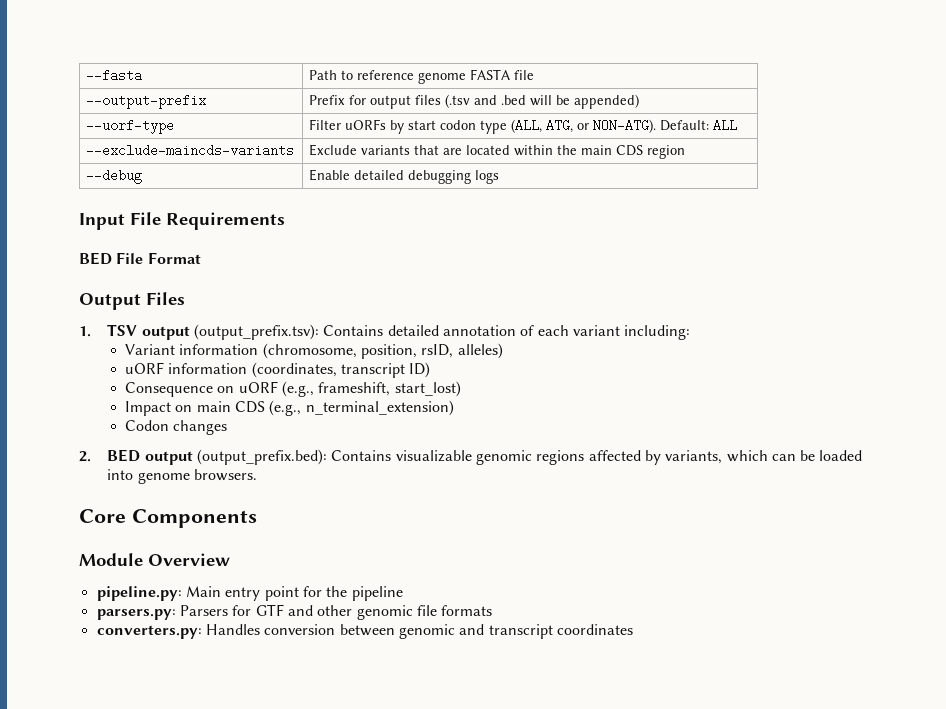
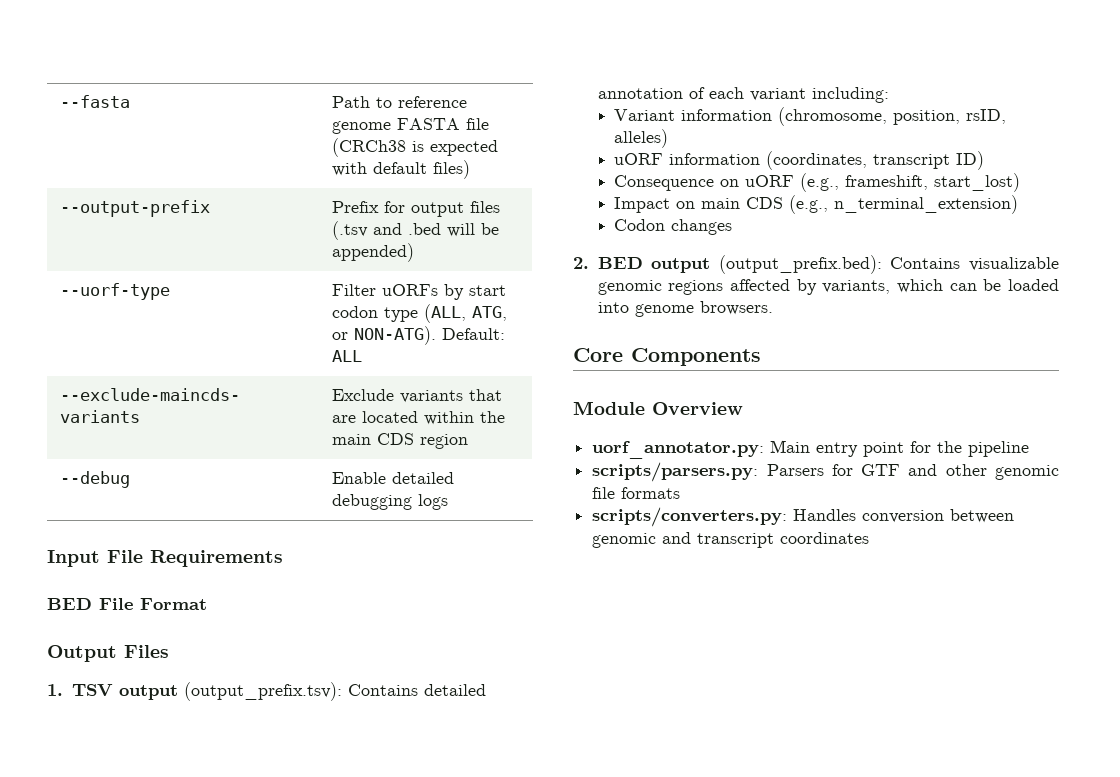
- --fasta | Path to reference genome FASTA file
+ --fasta | Path to reference genome FASTA file (CRCh38 is expected with default files)
- pipeline.py: Main entry point for the pipeline
+ uorf_annotator.py: Main entry point for the pipeline
- parsers.py: Parsers for GTF and other genomic file formats
+ scripts/parsers.py: Parsers for GTF and other genomic file formats
- converters.py: Handles conversion between genomic and transcript coordinates
+ scripts/converters.py: Handles conversion between genomic and transcript coordinates

